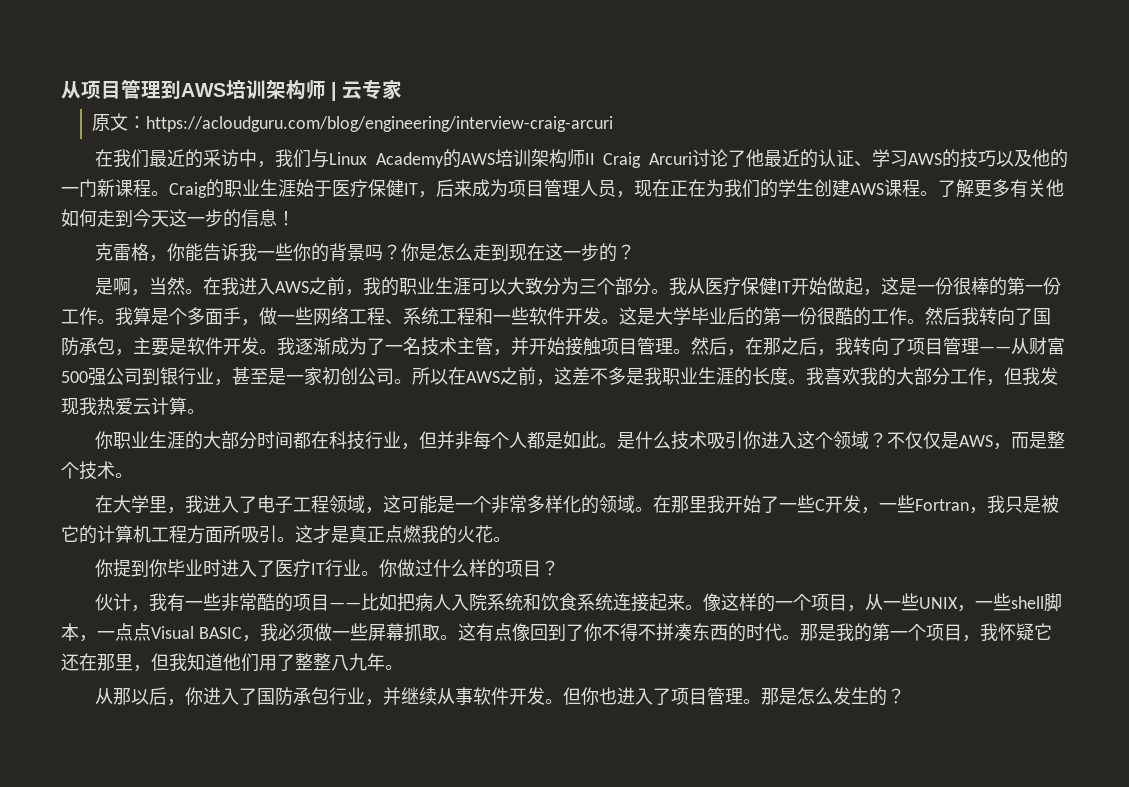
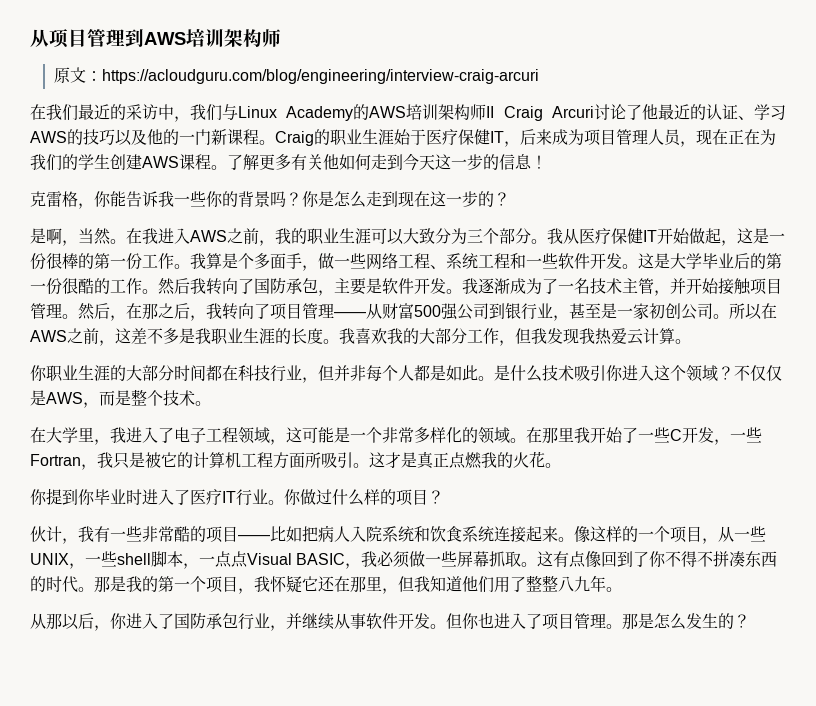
- 从项目管理到AWS培训架构师 | 云专家
+ 从项目管理到AWS培训架构师

